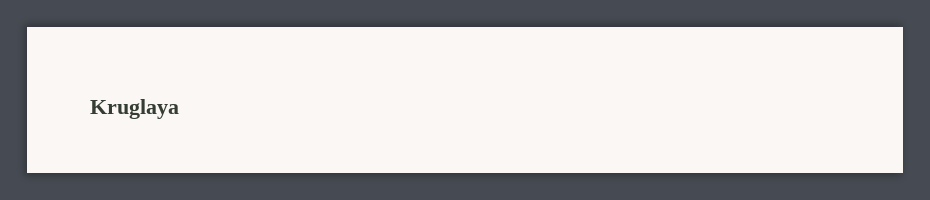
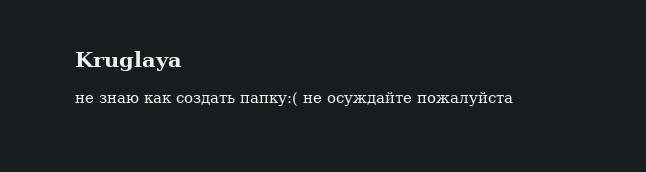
+ не знаю как создать папку:( не осуждайте пожалуйста

